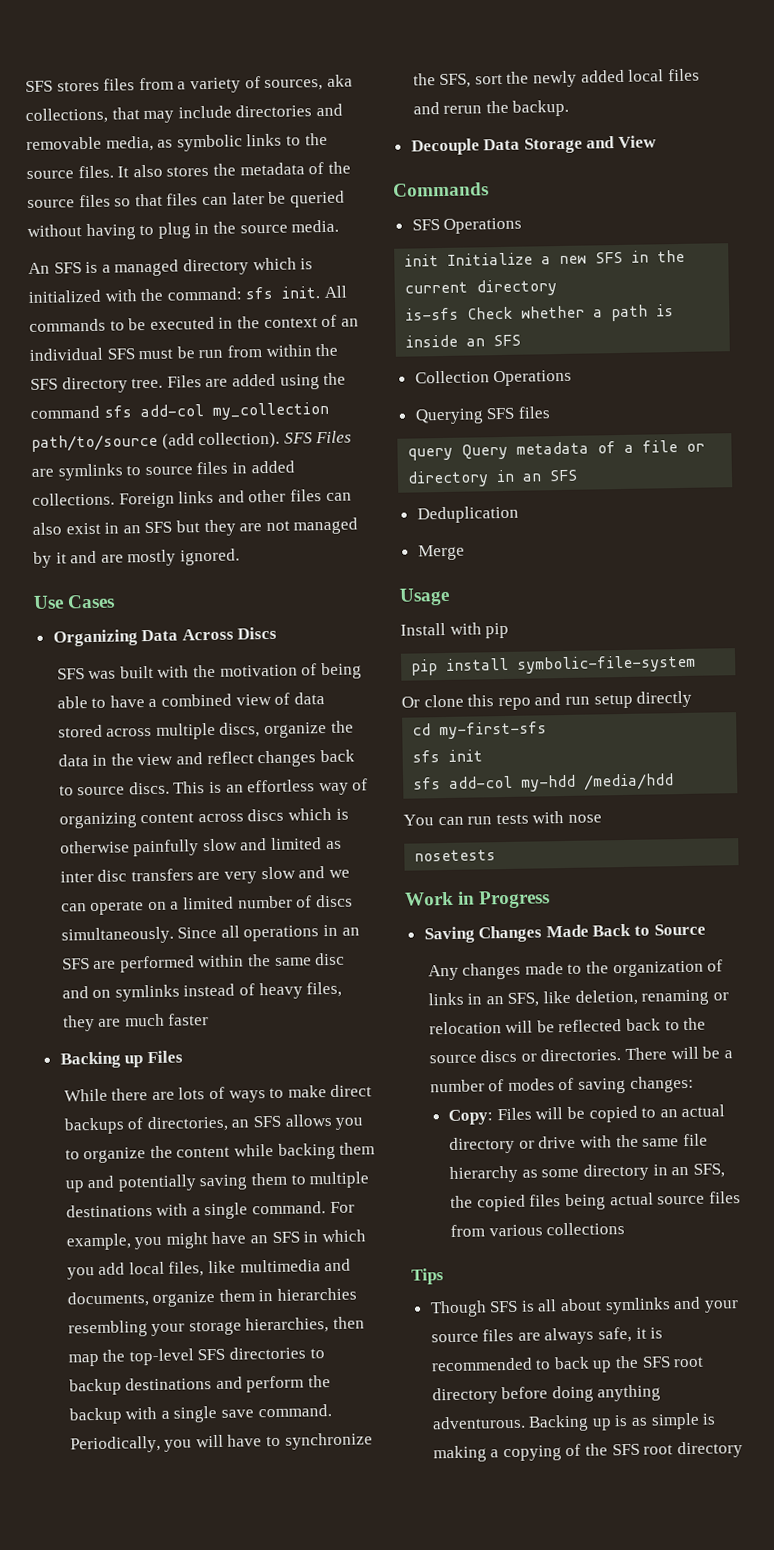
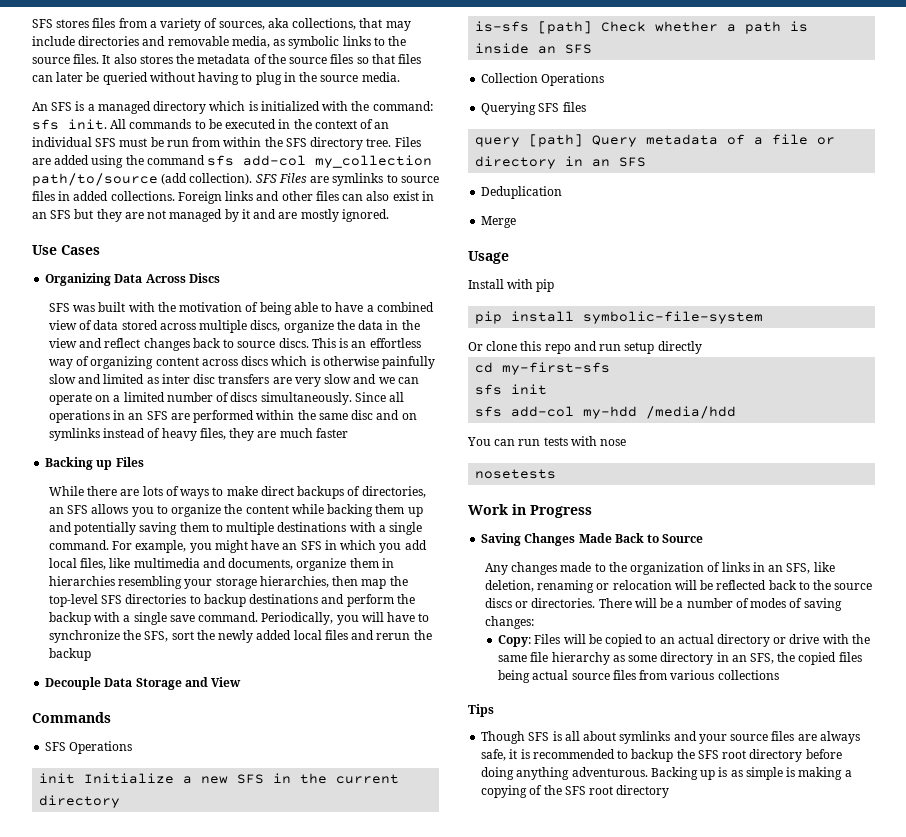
- Periodically, you will have to synchronize the SFS, sort the newly added local files and rerun the backup.
+ Periodically, you will have to synchronize the SFS, sort the newly added local files and rerun the backup
- is-sfs Check whether a path is inside an SFS
+ is-sfs [path] Check whether a path is inside an SFS
- query Query metadata of a file or directory in an SFS
+ query [path] Query metadata of a file or directory in an SFS
- Though SFS is all about symlinks and your source files are always safe, it is recommended to back up the SFS root directory before doing anything adventurous.
+ Though SFS is all about symlinks and your source files are always safe, it is recommended to backup the SFS root directory before doing anything adventurous.

